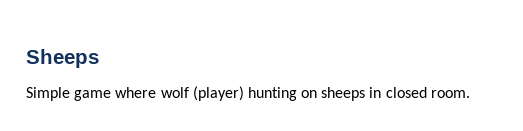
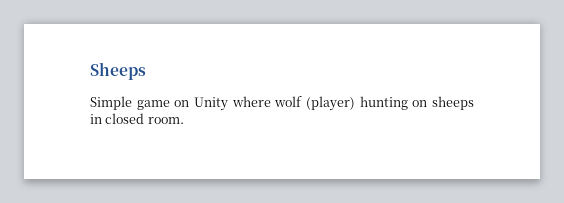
- Simple game where wolf (player) hunting on sheeps in closed room.
+ Simple game on Unity where wolf (player) hunting on sheeps in closed room.

